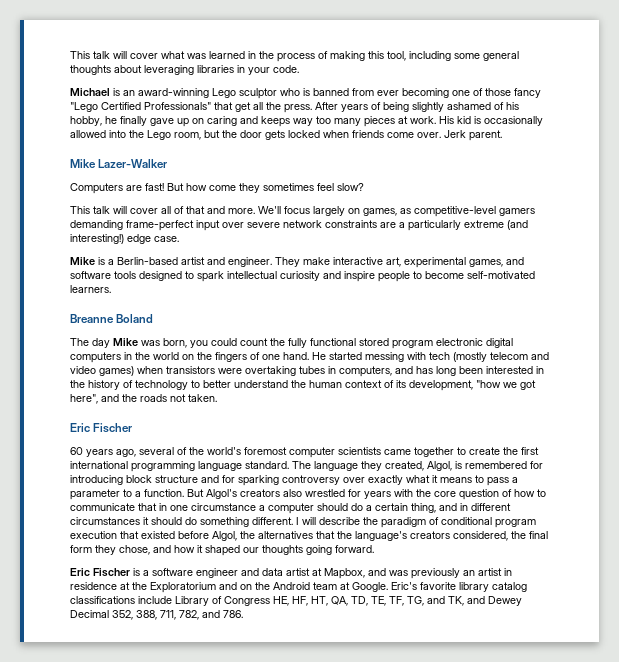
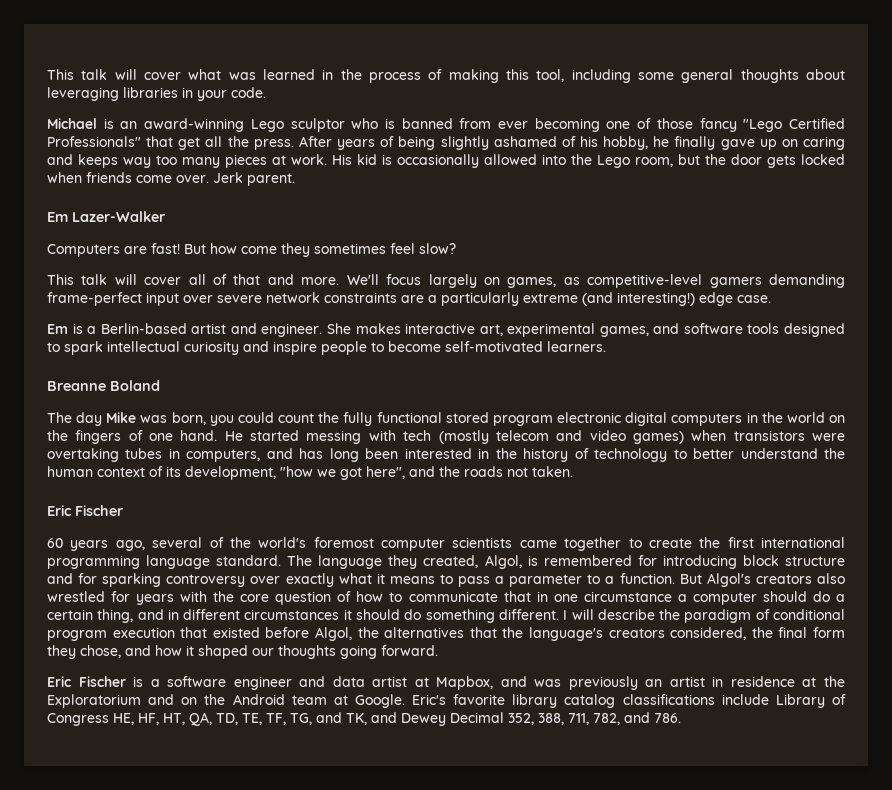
- Mike Lazer-Walker
+ Em Lazer-Walker
- Mike is a Berlin-based artist and engineer.
+ Em is a Berlin-based artist and engineer.
- They make interactive art, experimental games, and software tools designed to spark intellectual curiosity and inspire people to become self-motivated learners.
+ She makes interactive art, experimental games, and software tools designed to spark intellectual curiosity and inspire people to become self-motivated learners.

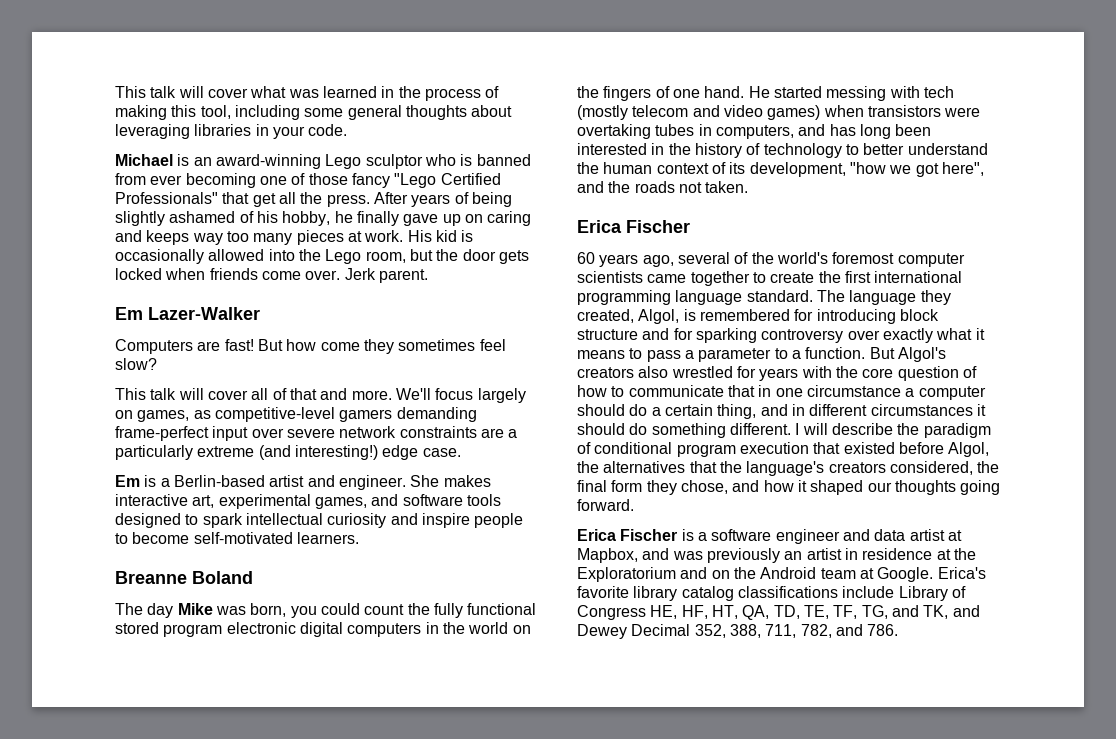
  He started messing with tech (mostly telecom and video games) when transistors were overtaking tubes in computers, and has long been interested in the history of technology to better understand the human context of its development, "how we got here", and the roads not taken.
- Eric Fischer
+ Erica Fischer
- Eric Fischer is a software engineer and data artist at Mapbox, and was previously an artist in residence at the Exploratorium and on the Android team at Google.
+ Erica Fischer is a software engineer and data artist at Mapbox, and was previously an artist in residence at the Exploratorium and on the Android team at Google.
- Eric's favorite library catalog classifications include Library of Congress HE, HF, HT, QA, TD, TE, TF, TG, and TK, and Dewey Decimal 352, 388, 711, 782, and 786.
+ Erica's favorite library catalog classifications include Library of Congress HE, HF, HT, QA, TD, TE, TF, TG, and TK, and Dewey Decimal 352, 388, 711, 782, and 786.

